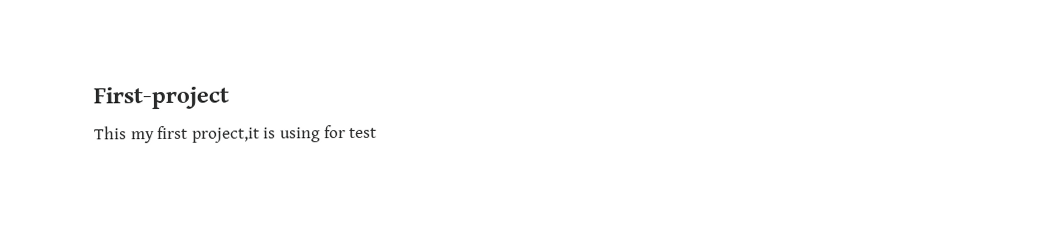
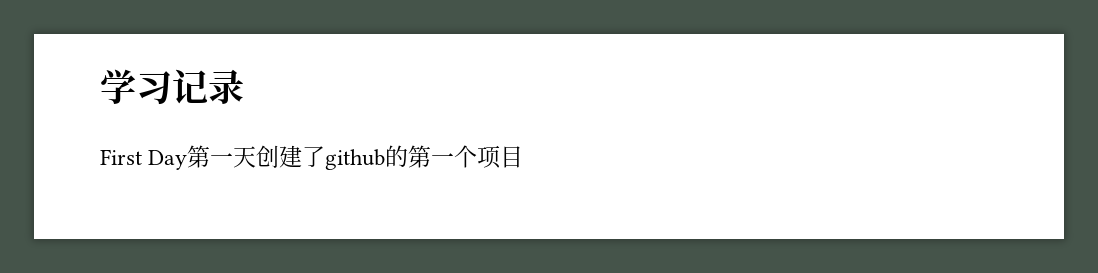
- First-project
- This my first project,it is using for test
+ 学习记录
+ First Day第一天创建了github的第一个项目

